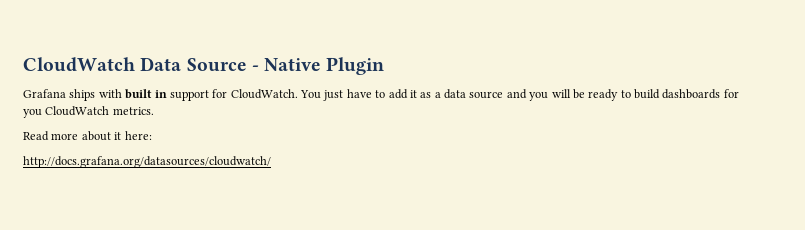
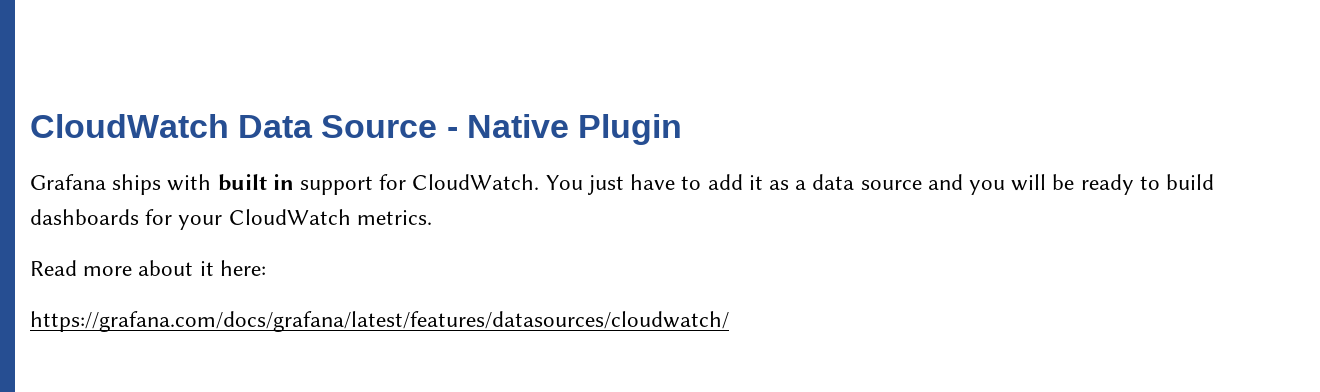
- You just have to add it as a data source and you will be ready to build dashboards for you CloudWatch metrics.
+ You just have to add it as a data source and you will be ready to build dashboards for your CloudWatch metrics.
- http://docs.grafana.org/datasources/cloudwatch/
+ https://grafana.com/docs/grafana/latest/features/datasources/cloudwatch/

